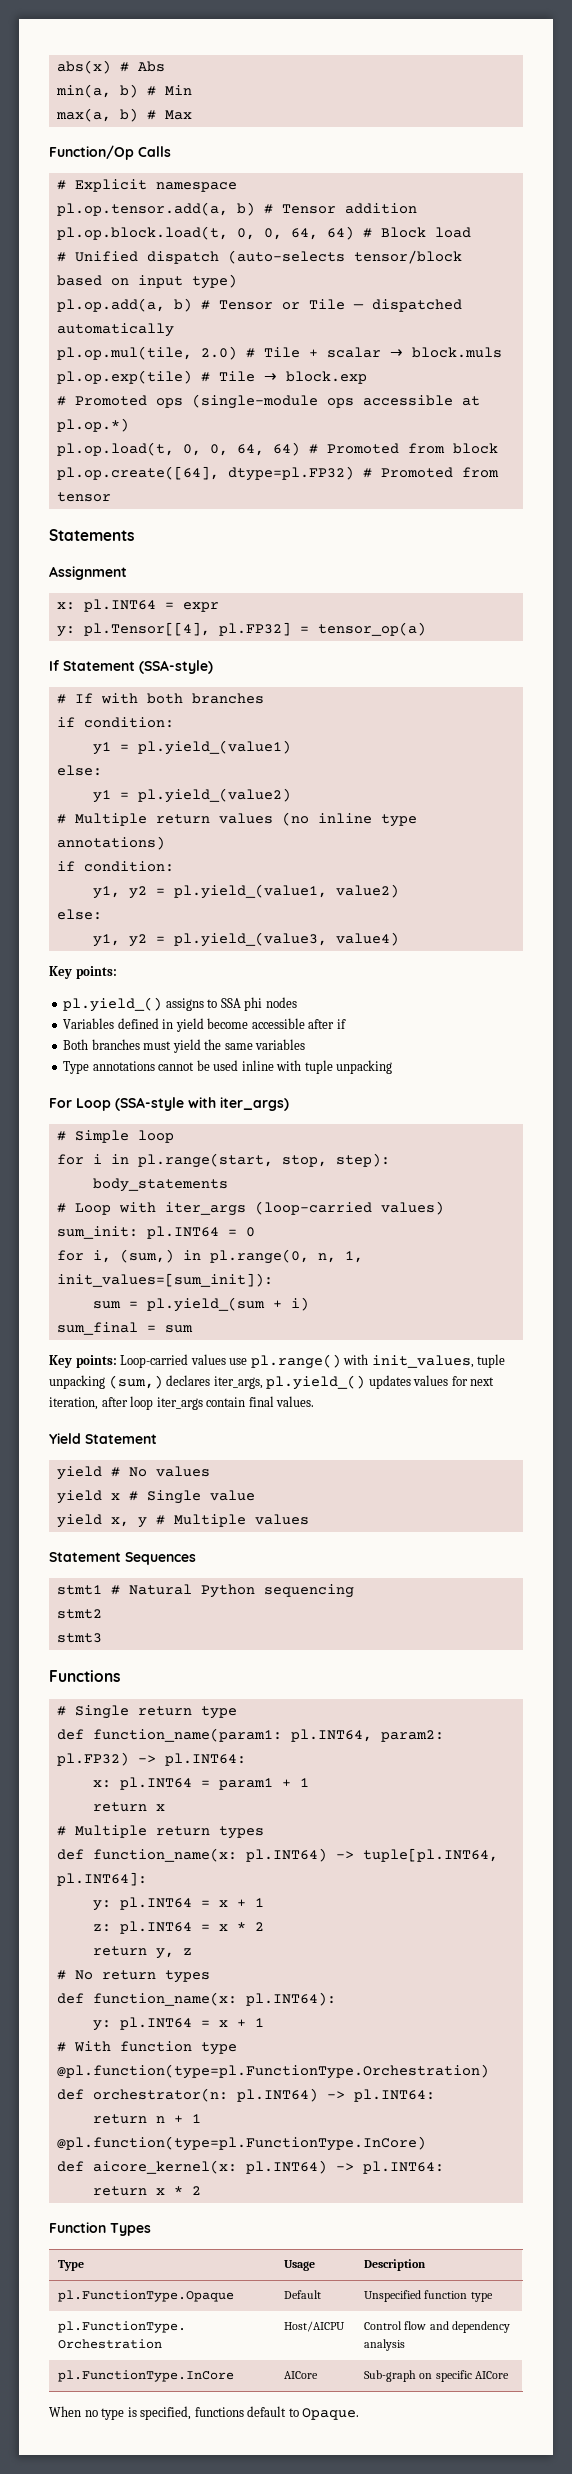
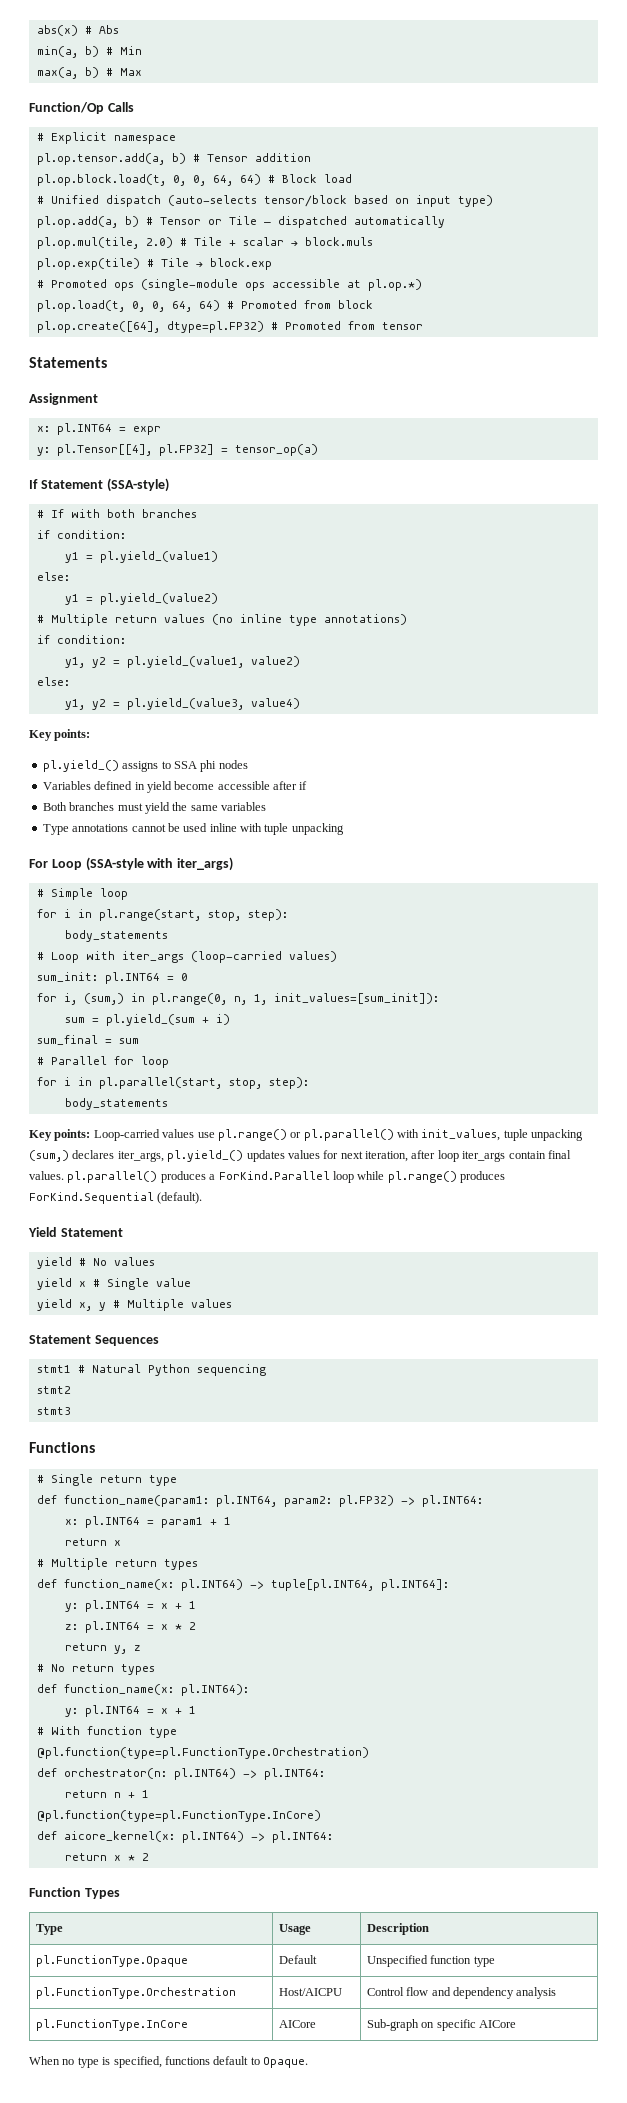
+ # Parallel for loop
+ for i in pl.parallel(start, stop, step):
+ body_statements
- Key points: Loop-carried values use pl.range() with init_values, tuple unpacking (sum,) declares iter_args, pl.yield_() updates values for next iteration, after loop iter_args contain final values.
+ Key points: Loop-carried values use pl.range() or pl.parallel() with init_values, tuple unpacking (sum,) declares iter_args, pl.yield_() updates values for next iteration, after loop iter_args contain final values. pl.parallel() produces a ForKind.Parallel loop while pl.range() produces ForKind.Sequential (default).

